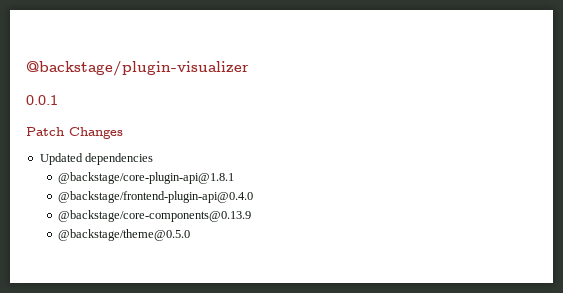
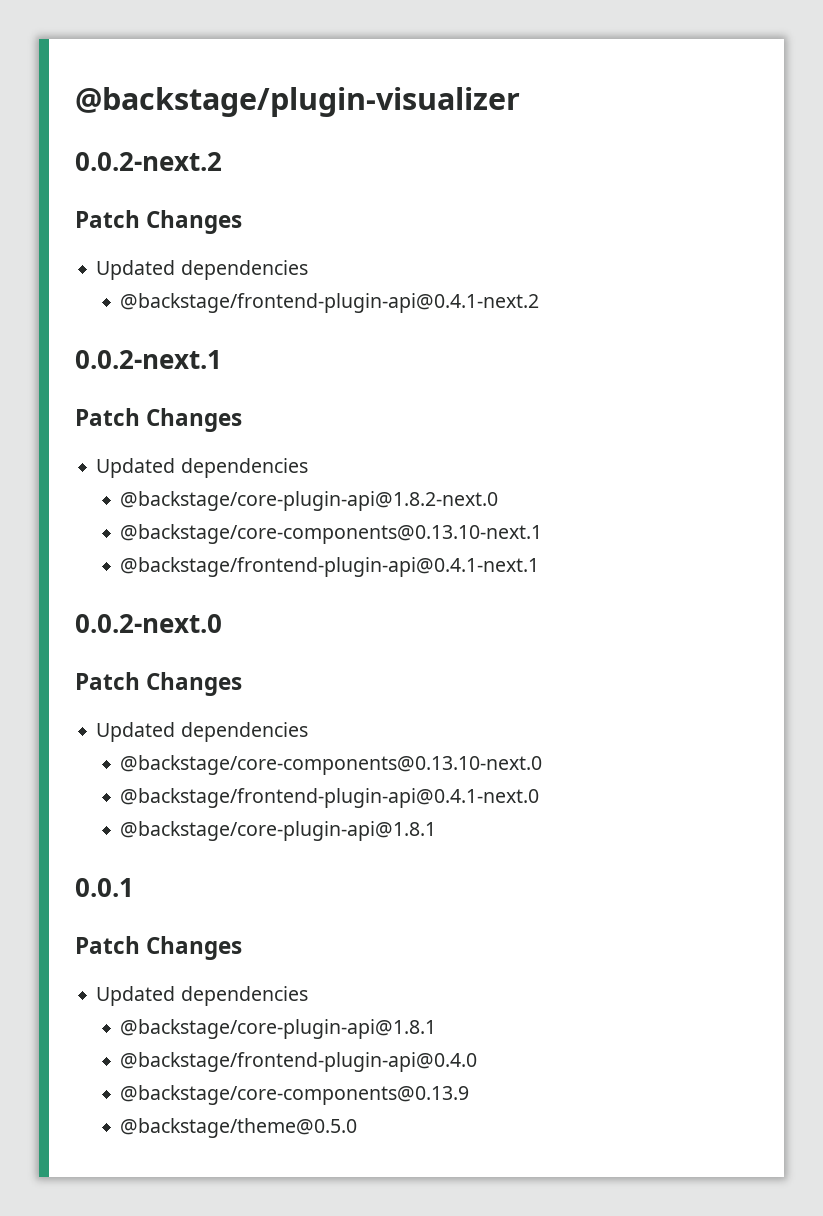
+ 0.0.2-next.2
+ Patch Changes
+ Updated dependencies
+ @backstage/frontend-plugin-api@0.4.1-next.2
+ 0.0.2-next.1
+ Patch Changes
+ Updated dependencies
+ @backstage/core-plugin-api@1.8.2-next.0
+ @backstage/core-components@0.13.10-next.1
+ @backstage/frontend-plugin-api@0.4.1-next.1
+ 0.0.2-next.0
+ Patch Changes
+ Updated dependencies
+ @backstage/core-components@0.13.10-next.0
+ @backstage/frontend-plugin-api@0.4.1-next.0
+ @backstage/core-plugin-api@1.8.1

